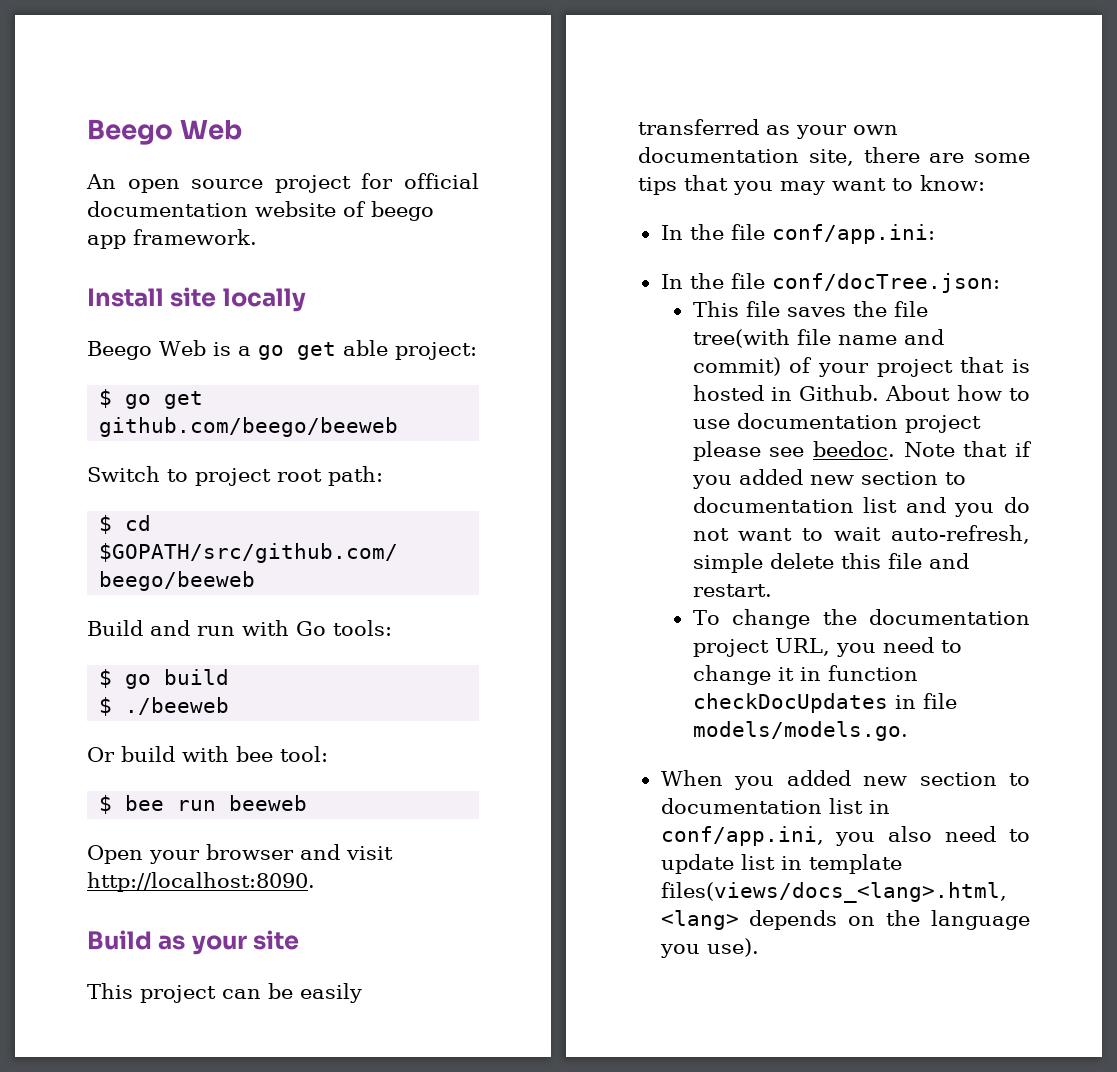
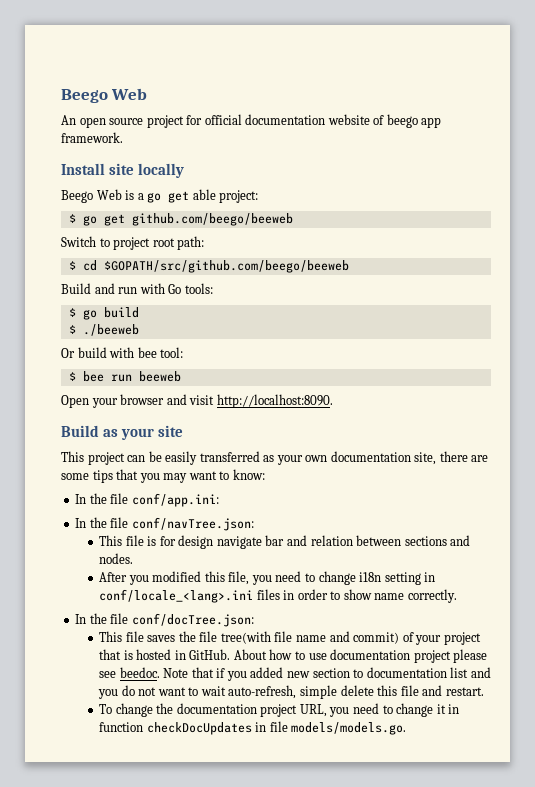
+ In the file conf/navTree.json:
+ This file is for design navigate bar and relation between sections and nodes.
+ After you modified this file, you need to change i18n setting in conf/locale_<lang>.ini files in order to show name correctly.
- This file saves the file tree(with file name and commit) of your project that is hosted in Github.
+ This file saves the file tree(with file name and commit) of your project that is hosted in GitHub.
- When you added new section to documentation list in conf/app.ini, you also need to update list in template files(views/docs_<lang>.html, <lang> depends on the language you use).

